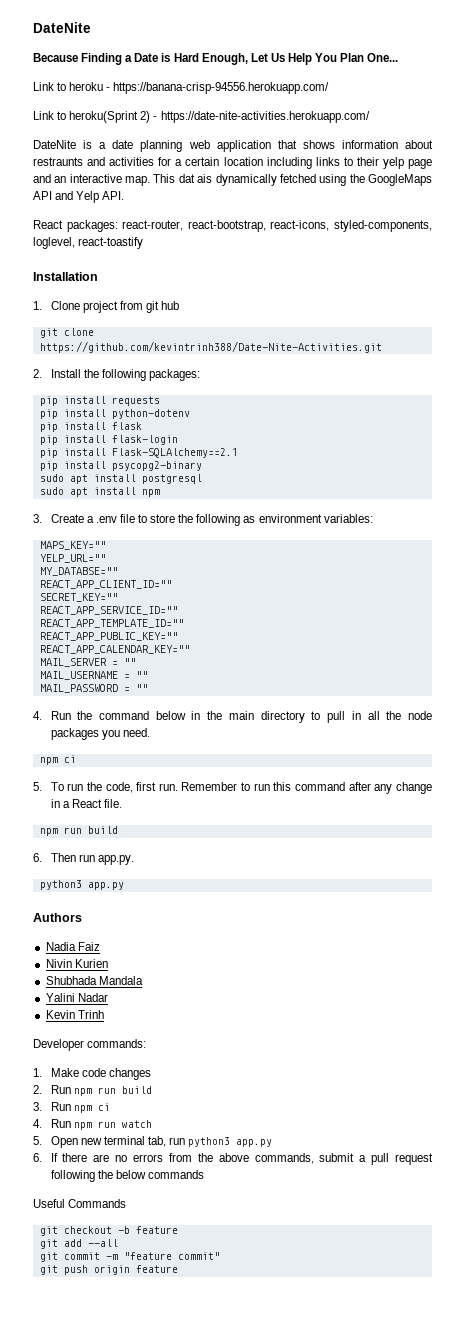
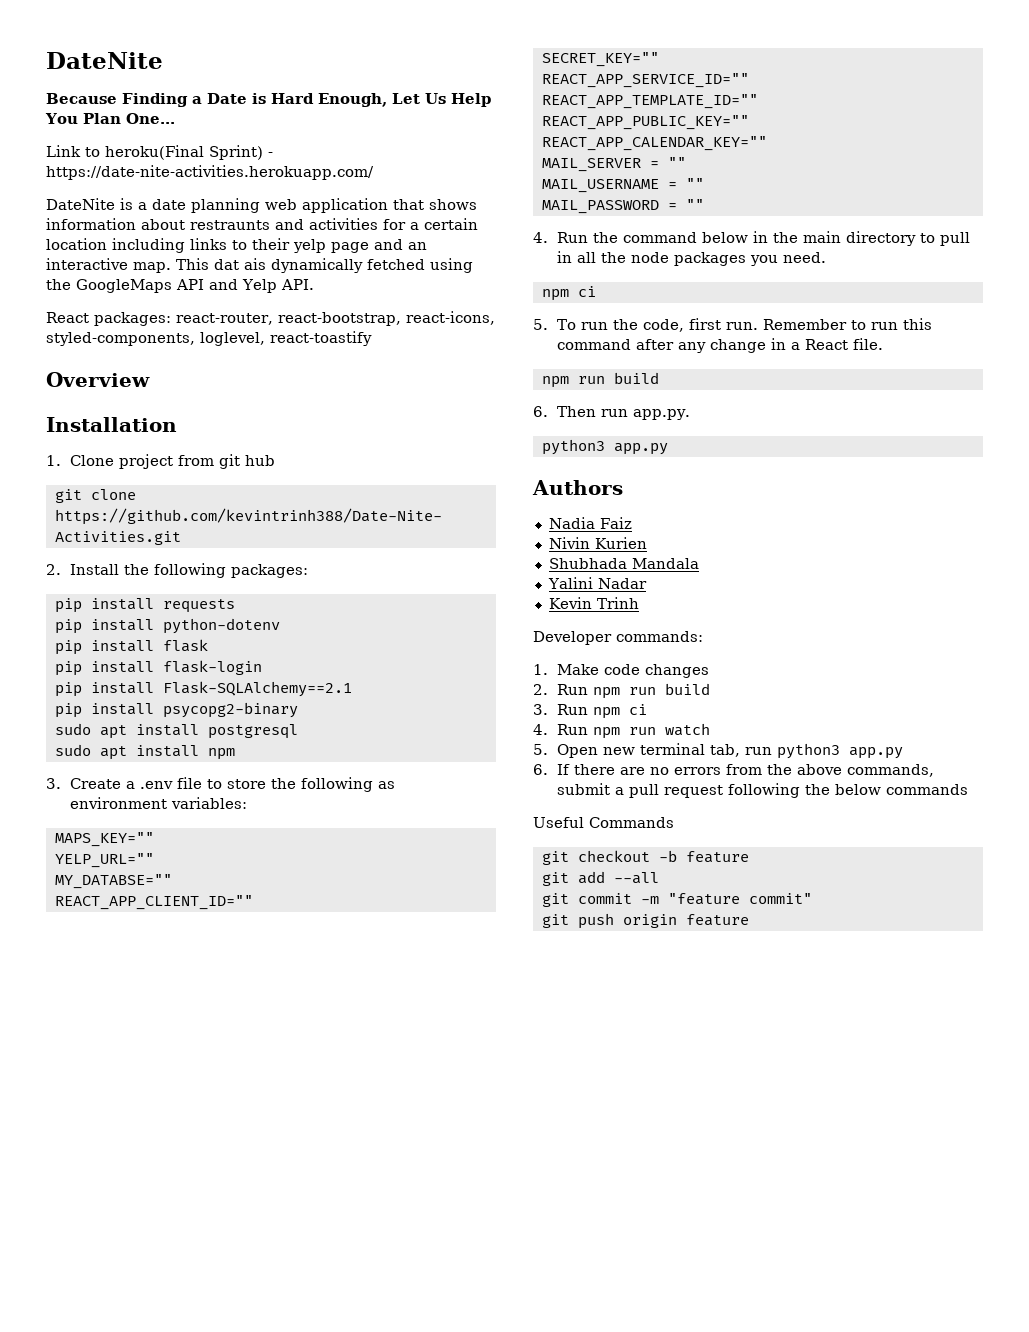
- Link to heroku - https://banana-crisp-94556.herokuapp.com/
- Link to heroku(Sprint 2) - https://date-nite-activities.herokuapp.com/
+ Link to heroku(Final Sprint) - https://date-nite-activities.herokuapp.com/
+ Overview

